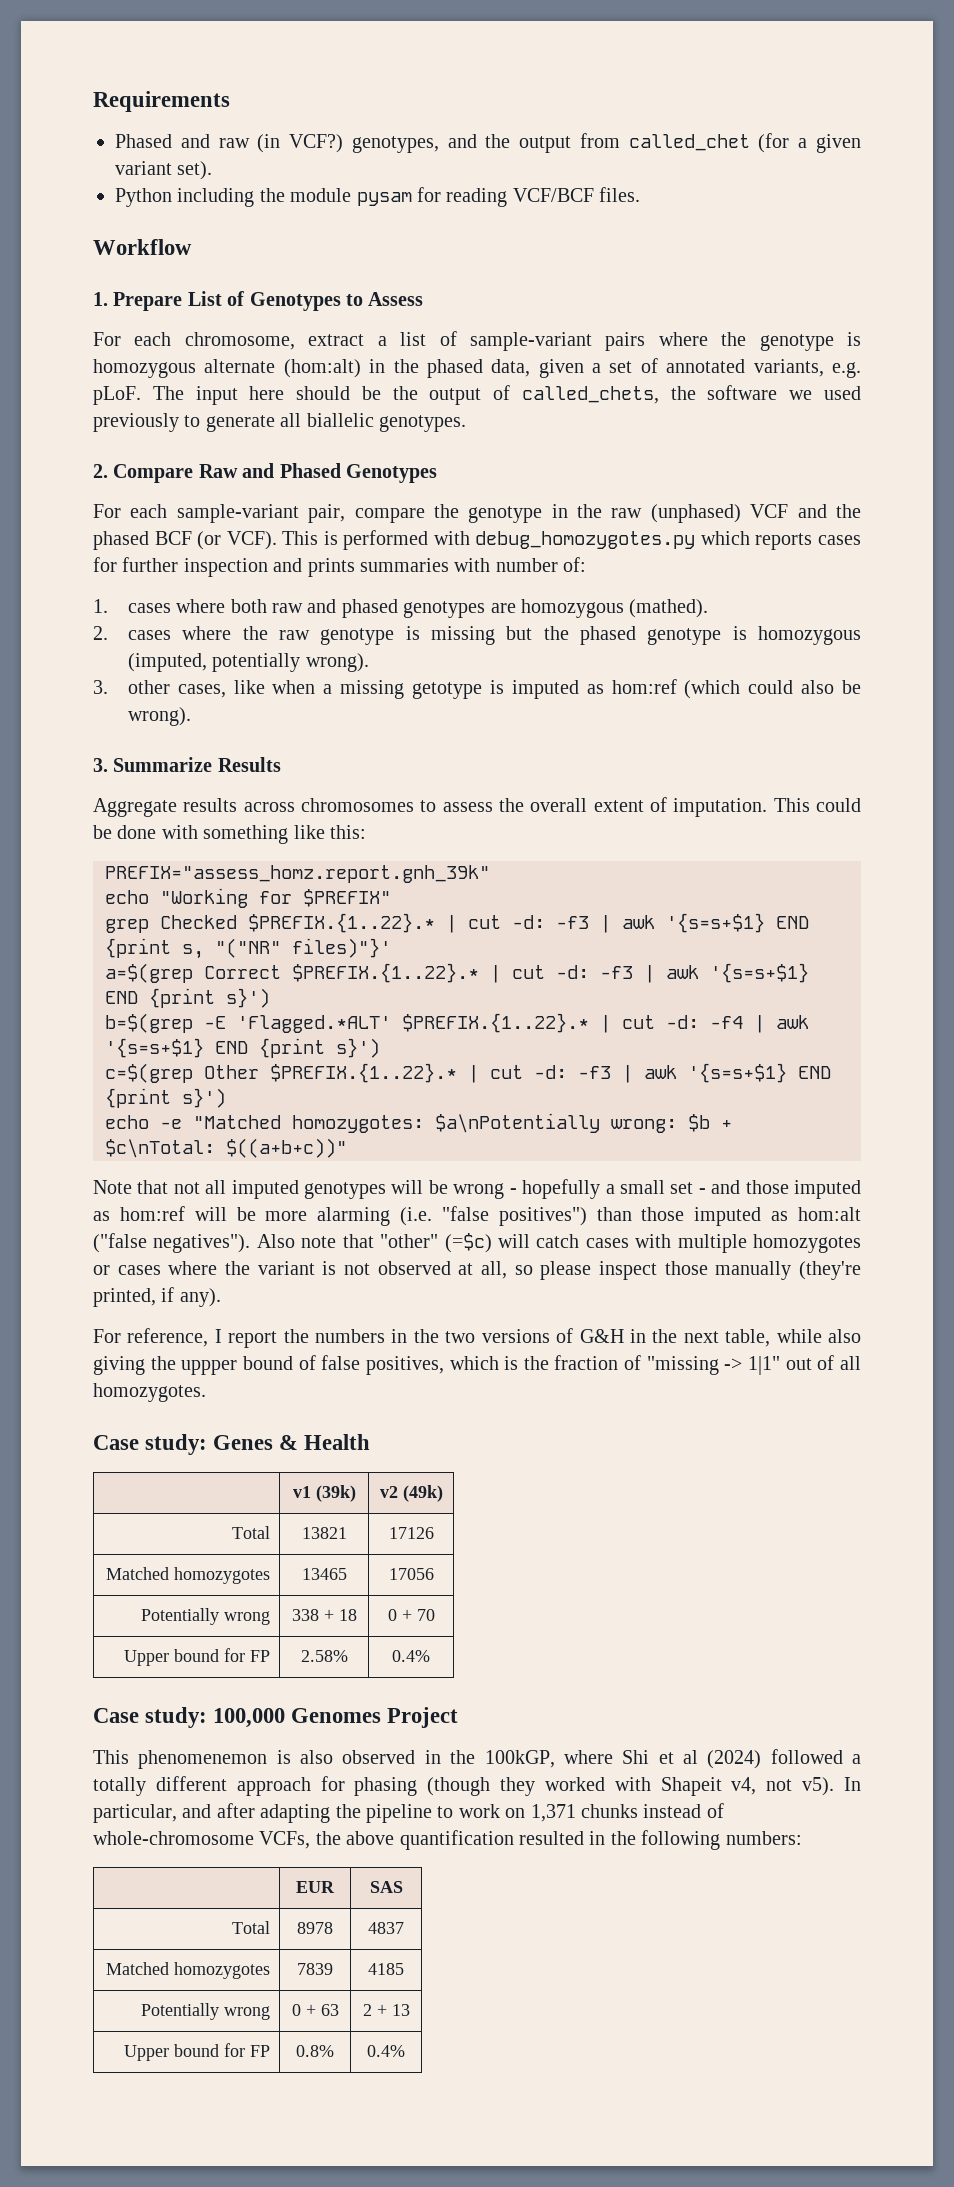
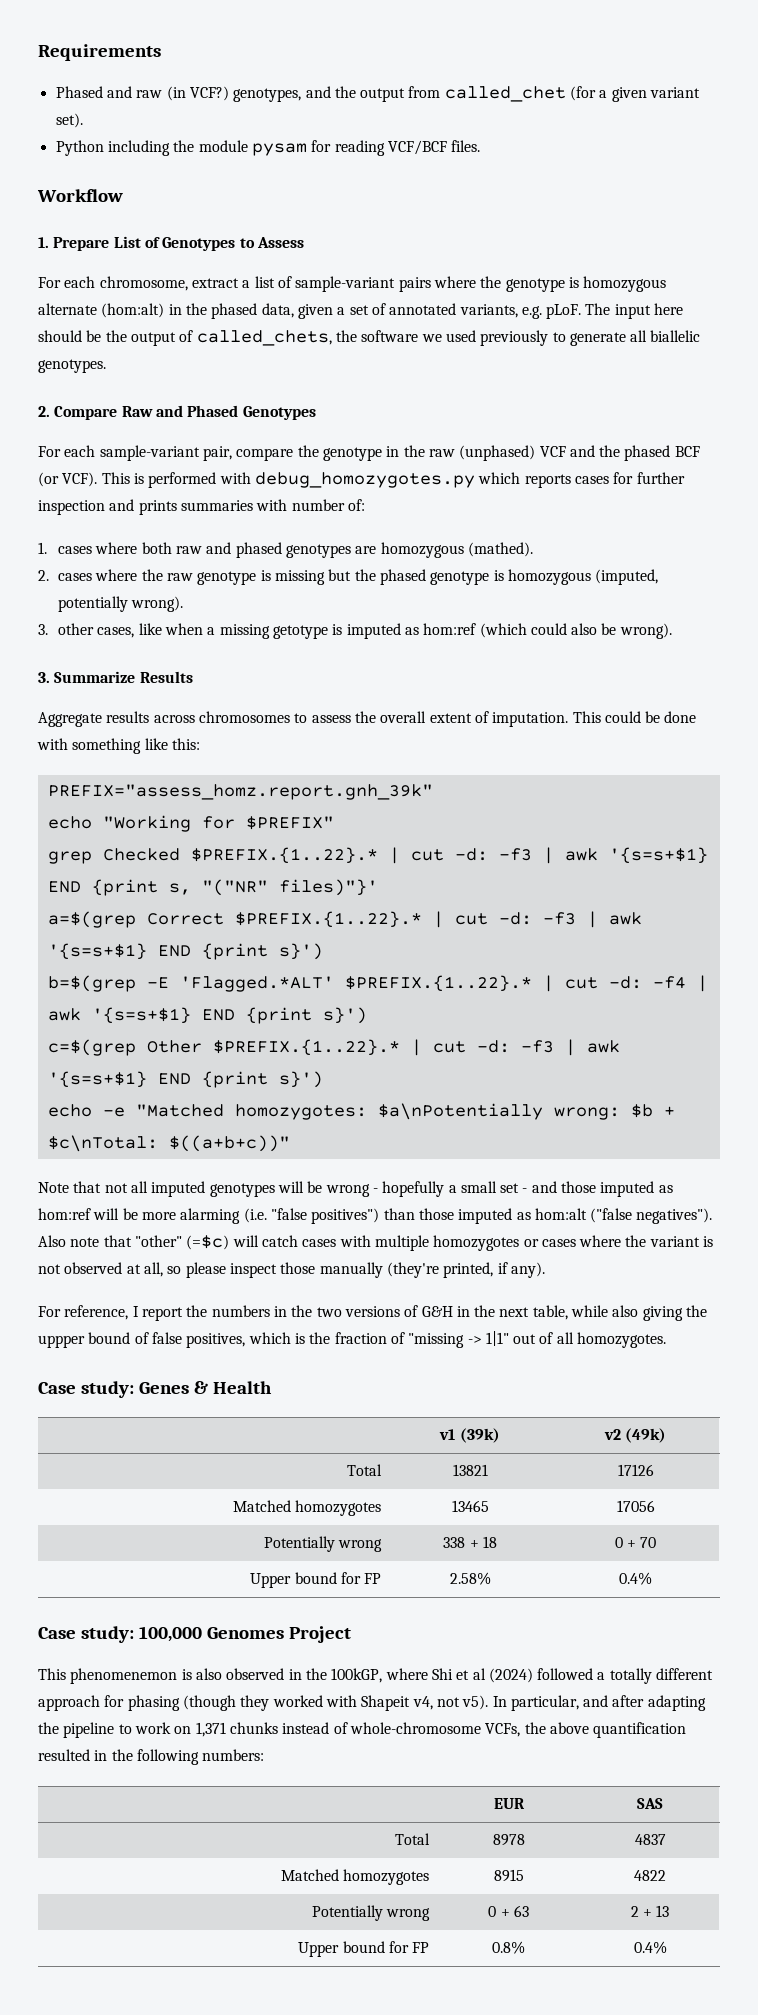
- Matched homozygotes | 7839 | 4185
+ Matched homozygotes | 8915 | 4822

